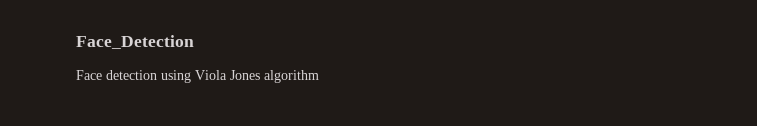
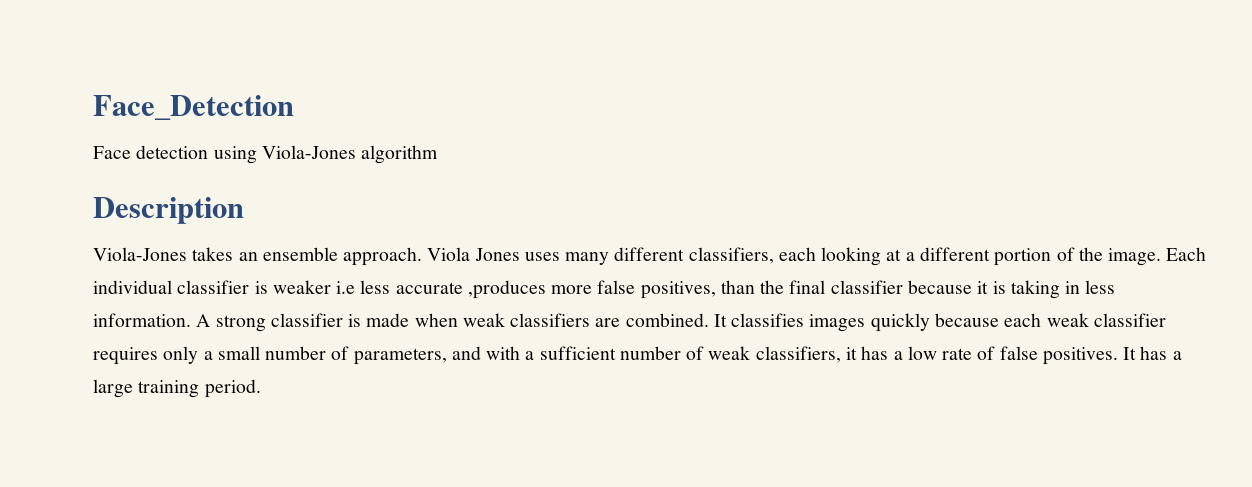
- Face detection using Viola Jones algorithm
+ Face detection using Viola-Jones algorithm
+ Description
+ Viola-Jones takes an ensemble approach. Viola Jones uses many different classifiers, each looking at a different portion of the image. Each individual classifier is weaker i.e less accurate ,produces more false positives, than the final classifier because it is taking in less information. A strong classifier is made when weak classifiers are combined. It classifies images quickly because each weak classifier requires only a small number of parameters, and with a sufficient number of weak classifiers, it has a low rate of false positives. It has a large training period.

